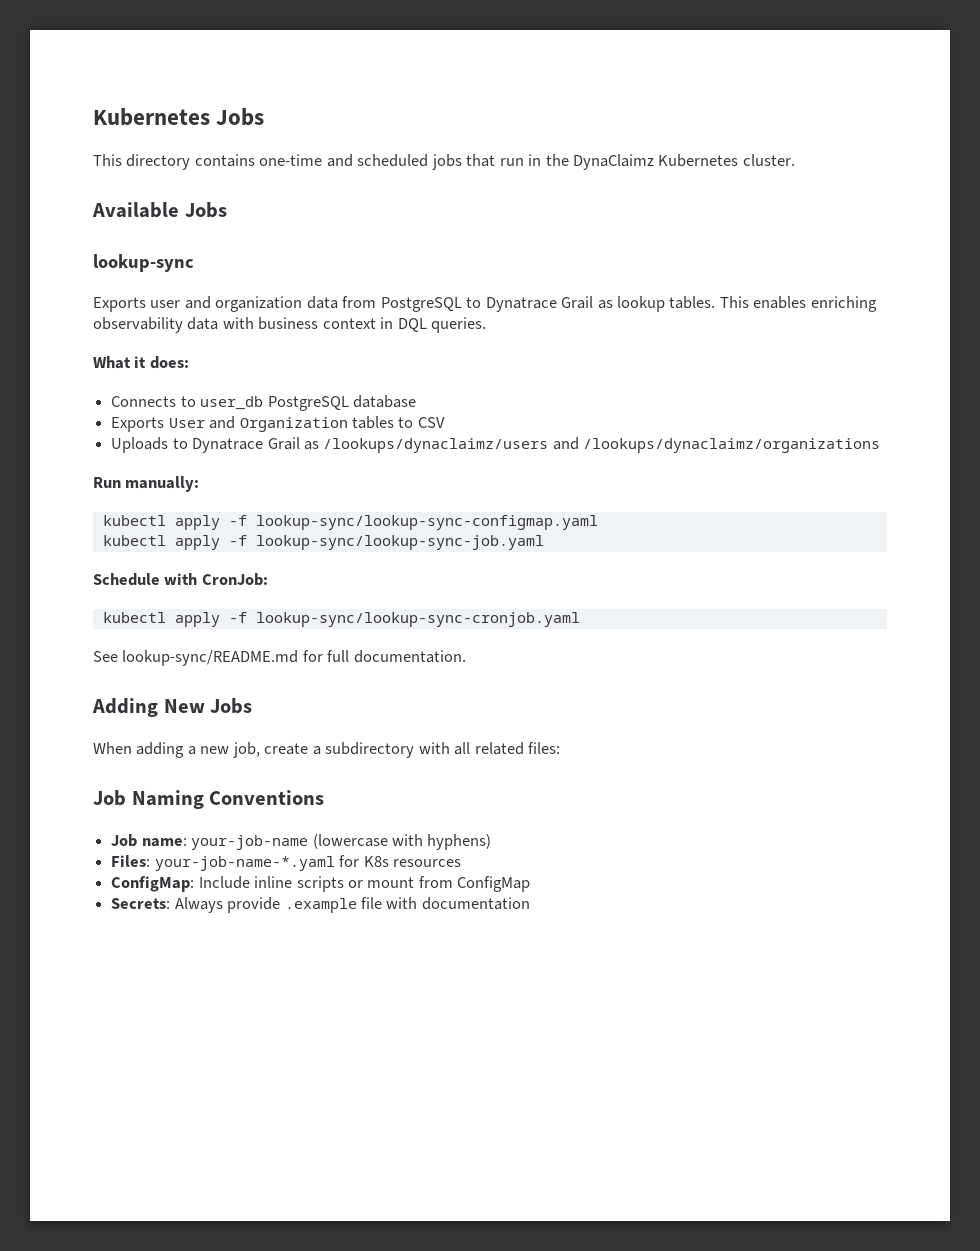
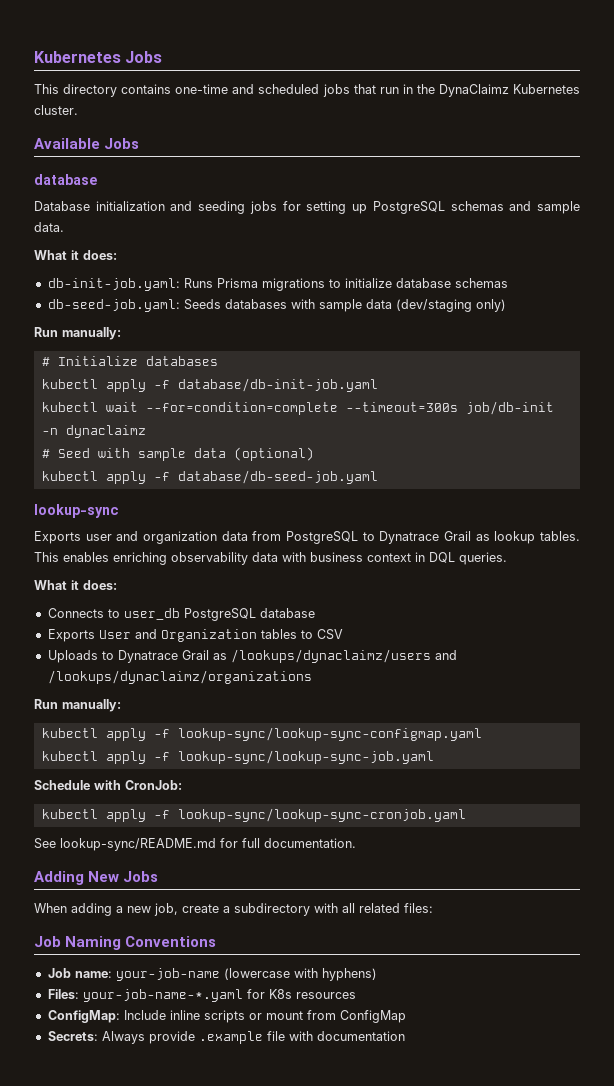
  Available Jobs
+ database
+ Database initialization and seeding jobs for setting up PostgreSQL schemas and sample data.
+ What it does:
+ db-init-job.yaml: Runs Prisma migrations to initialize database schemas
+ db-seed-job.yaml: Seeds databases with sample data (dev/staging only)
+ Run manually:
+ # Initialize databases
+ kubectl apply -f database/db-init-job.yaml
+ kubectl wait --for=condition=complete --timeout=300s job/db-init -n dynaclaimz
+ # Seed with sample data (optional)
+ kubectl apply -f database/db-seed-job.yaml

